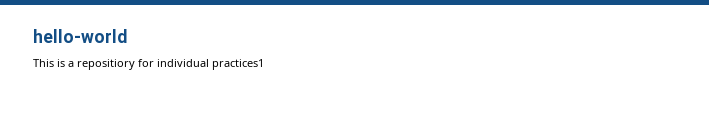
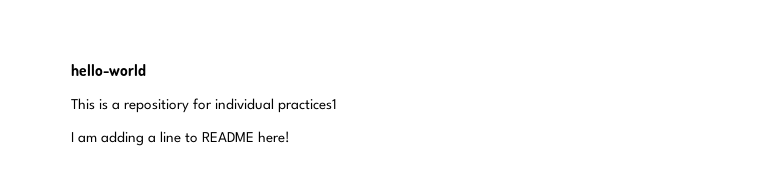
+ I am adding a line to README here!

